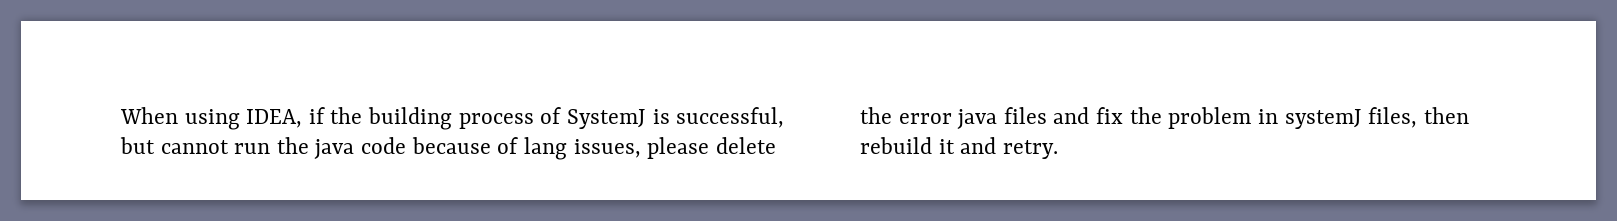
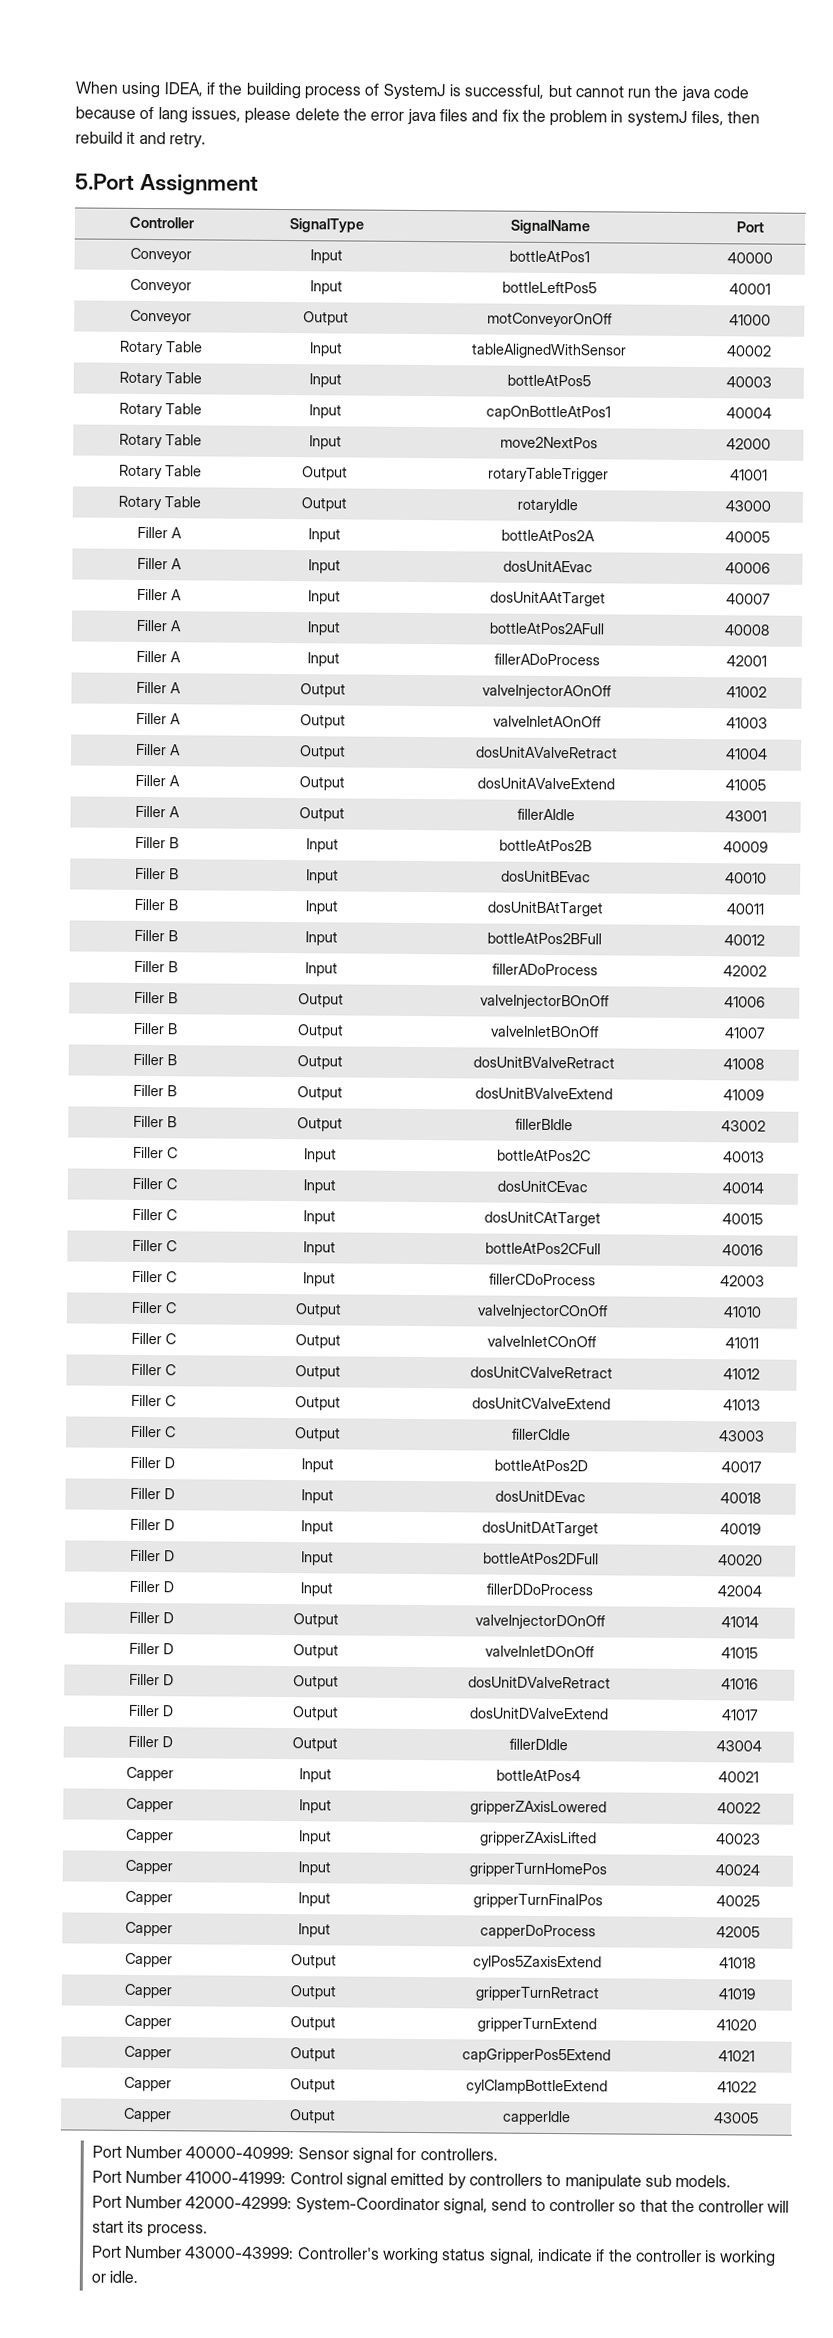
+ 5.Port Assignment
+ Controller | SignalType | SignalName | Port
+ Conveyor | Input | bottleAtPos1 | 40000
+ Conveyor | Input | bottleLeftPos5 | 40001
+ Conveyor | Output | motConveyorOnOff | 41000
+ Rotary Table | Input | tableAlignedWithSensor | 40002
+ Rotary Table | Input | bottleAtPos5 | 40003
+ Rotary Table | Input | capOnBottleAtPos1 | 40004
+ Rotary Table | Input | move2NextPos | 42000
+ Rotary Table | Output | rotaryTableTrigger | 41001
+ Rotary Table | Output | rotaryIdle | 43000
+ Filler A | Input | bottleAtPos2A | 40005
+ Filler A | Input | dosUnitAEvac | 40006
+ Filler A | Input | dosUnitAAtTarget | 40007
+ Filler A | Input | bottleAtPos2AFull | 40008
+ Filler A | Input | fillerADoProcess | 42001
+ Filler A | Output | valveInjectorAOnOff | 41002
+ Filler A | Output | valveInletAOnOff | 41003
+ Filler A | Output | dosUnitAValveRetract | 41004
+ Filler A | Output | dosUnitAValveExtend | 41005
+ Filler A | Output | fillerAIdle | 43001
+ Filler B | Input | bottleAtPos2B | 40009
+ Filler B | Input | dosUnitBEvac | 40010
+ Filler B | Input | dosUnitBAtTarget | 40011
+ Filler B | Input | bottleAtPos2BFull | 40012
+ Filler B | Input | fillerADoProcess | 42002
+ Filler B | Output | valveInjectorBOnOff | 41006
+ Filler B | Output | valveInletBOnOff | 41007
+ Filler B | Output | dosUnitBValveRetract | 41008
+ Filler B | Output | dosUnitBValveExtend | 41009
+ Filler B | Output | fillerBIdle | 43002
+ Filler C | Input | bottleAtPos2C | 40013
+ Filler C | Input | dosUnitCEvac | 40014
+ Filler C | Input | dosUnitCAtTarget | 40015
+ Filler C | Input | bottleAtPos2CFull | 40016
+ Filler C | Input | fillerCDoProcess | 42003
+ Filler C | Output | valveInjectorCOnOff | 41010
+ Filler C | Output | valveInletCOnOff | 41011
+ Filler C | Output | dosUnitCValveRetract | 41012
+ Filler C | Output | dosUnitCValveExtend | 41013
+ Filler C | Output | fillerCIdle | 43003
+ Filler D | Input | bottleAtPos2D | 40017
+ Filler D | Input | dosUnitDEvac | 40018
+ Filler D | Input | dosUnitDAtTarget | 40019
+ Filler D | Input | bottleAtPos2DFull | 40020
+ Filler D | Input | fillerDDoProcess | 42004
+ Filler D | Output | valveInjectorDOnOff | 41014
+ Filler D | Output | valveInletDOnOff | 41015
+ Filler D | Output | dosUnitDValveRetract | 41016
+ Filler D | Output | dosUnitDValveExtend | 41017
+ Filler D | Output | fillerDIdle | 43004
+ Capper | Input | bottleAtPos4 | 40021
+ Capper | Input | gripperZAxisLowered | 40022
+ Capper | Input | gripperZAxisLifted | 40023
+ Capper | Input | gripperTurnHomePos | 40024
+ Capper | Input | gripperTurnFinalPos | 40025
+ Capper | Input | capperDoProcess | 42005
+ Capper | Output | cylPos5ZaxisExtend | 41018
+ Capper | Output | gripperTurnRetract | 41019
+ Capper | Output | gripperTurnExtend | 41020
+ Capper | Output | capGripperPos5Extend | 41021
+ Capper | Output | cylClampBottleExtend | 41022
+ Capper | Output | capperIdle | 43005
+ Port Number 40000-40999: Sensor signal for controllers.
+ Port Number 41000-41999: Control signal emitted by controllers to manipulate sub models.
+ Port Number 42000-42999: System-Coordinator signal, send to controller so that the controller will start its process.
+ Port Number 43000-43999: Controller's working status signal, indicate if the controller is working or idle.

